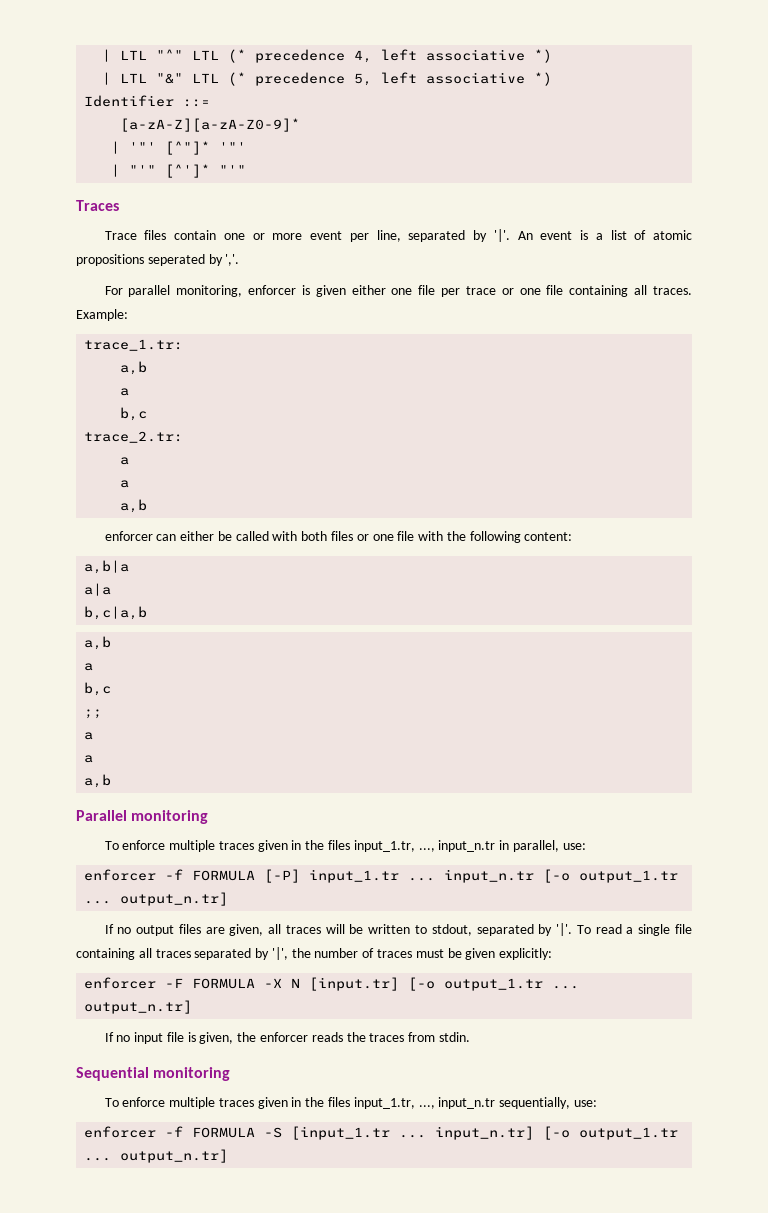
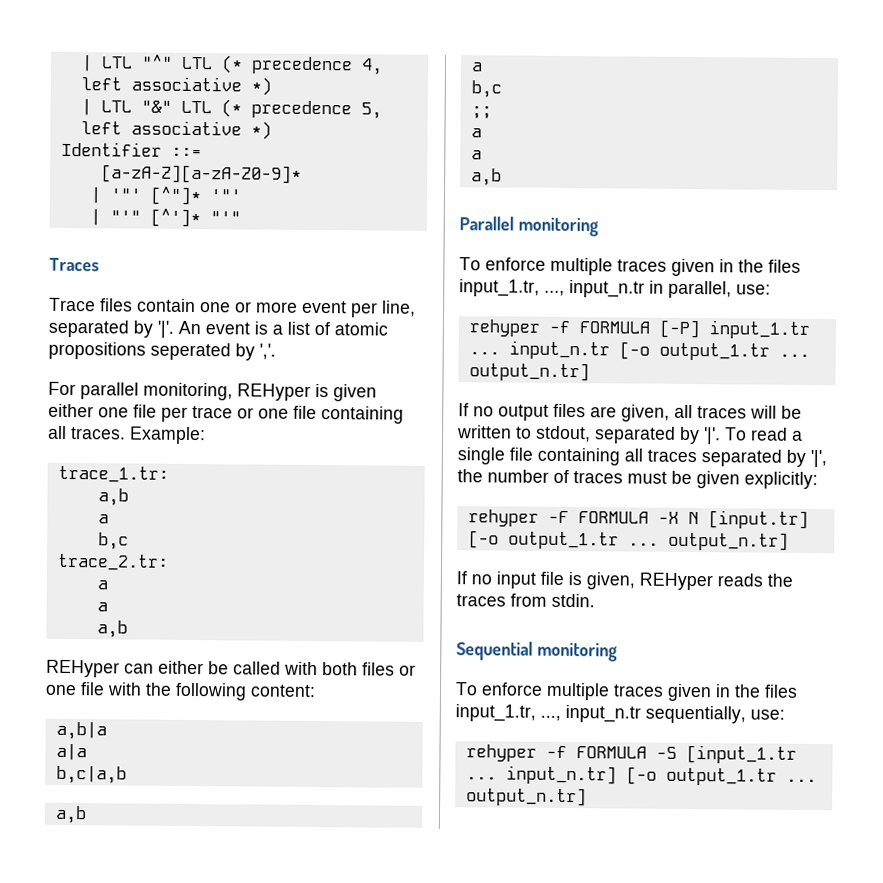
- For parallel monitoring, enforcer is given either one file per trace or one file containing all traces.
+ For parallel monitoring, REHyper is given either one file per trace or one file containing all traces.
- enforcer can either be called with both files or one file with the following content:
+ REHyper can either be called with both files or one file with the following content:
- enforcer -f FORMULA [-P] input_1.tr ... input_n.tr [-o output_1.tr ... output_n.tr]
+ rehyper -f FORMULA [-P] input_1.tr ... input_n.tr [-o output_1.tr ... output_n.tr]
- enforcer -F FORMULA -X N [input.tr] [-o output_1.tr ... output_n.tr]
+ rehyper -F FORMULA -X N [input.tr] [-o output_1.tr ... output_n.tr]
- If no input file is given, the enforcer reads the traces from stdin.
+ If no input file is given, REHyper reads the traces from stdin.
- enforcer -f FORMULA -S [input_1.tr ... input_n.tr] [-o output_1.tr ... output_n.tr]
+ rehyper -f FORMULA -S [input_1.tr ... input_n.tr] [-o output_1.tr ... output_n.tr]

